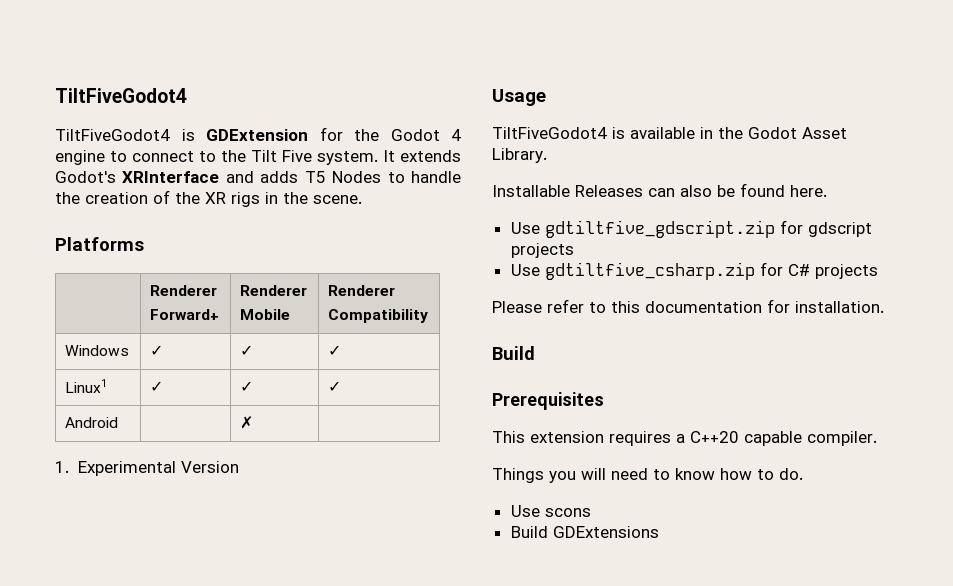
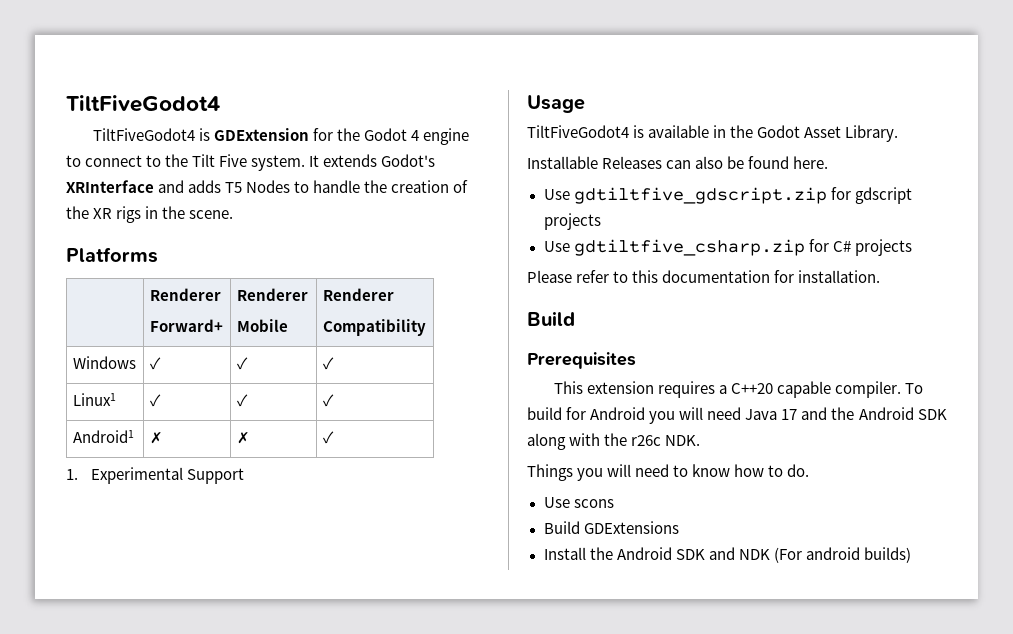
- Android | | ✗ |
+ Android1 | ✗ | ✗ | ✓
- 1. Experimental Version
+ 1. Experimental Support
+ To build for Android you will need Java 17 and the Android SDK along with the r26c NDK.
+ Install the Android SDK and NDK (For android builds)

